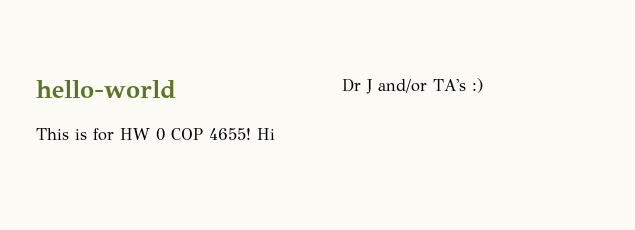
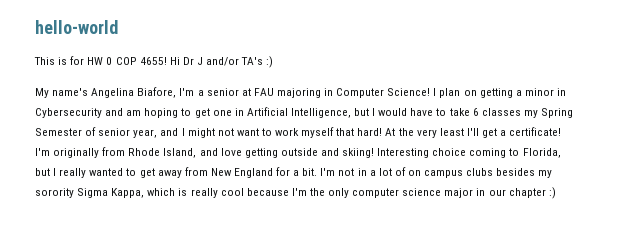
+ My name's Angelina Biafore, I'm a senior at FAU majoring in Computer Science! I plan on getting a minor in Cybersecurity and am hoping to get one in Artificial Intelligence, but I would have to take 6 classes my Spring Semester of senior year, and I might not want to work myself that hard! At the very least I'll get a certificate! I'm originally from Rhode Island, and love getting outside and skiing! Interesting choice coming to Florida, but I really wanted to get away from New England for a bit. I'm not in a lot of on campus clubs besides my sorority Sigma Kappa, which is really cool because I'm the only computer science major in our chapter :)

